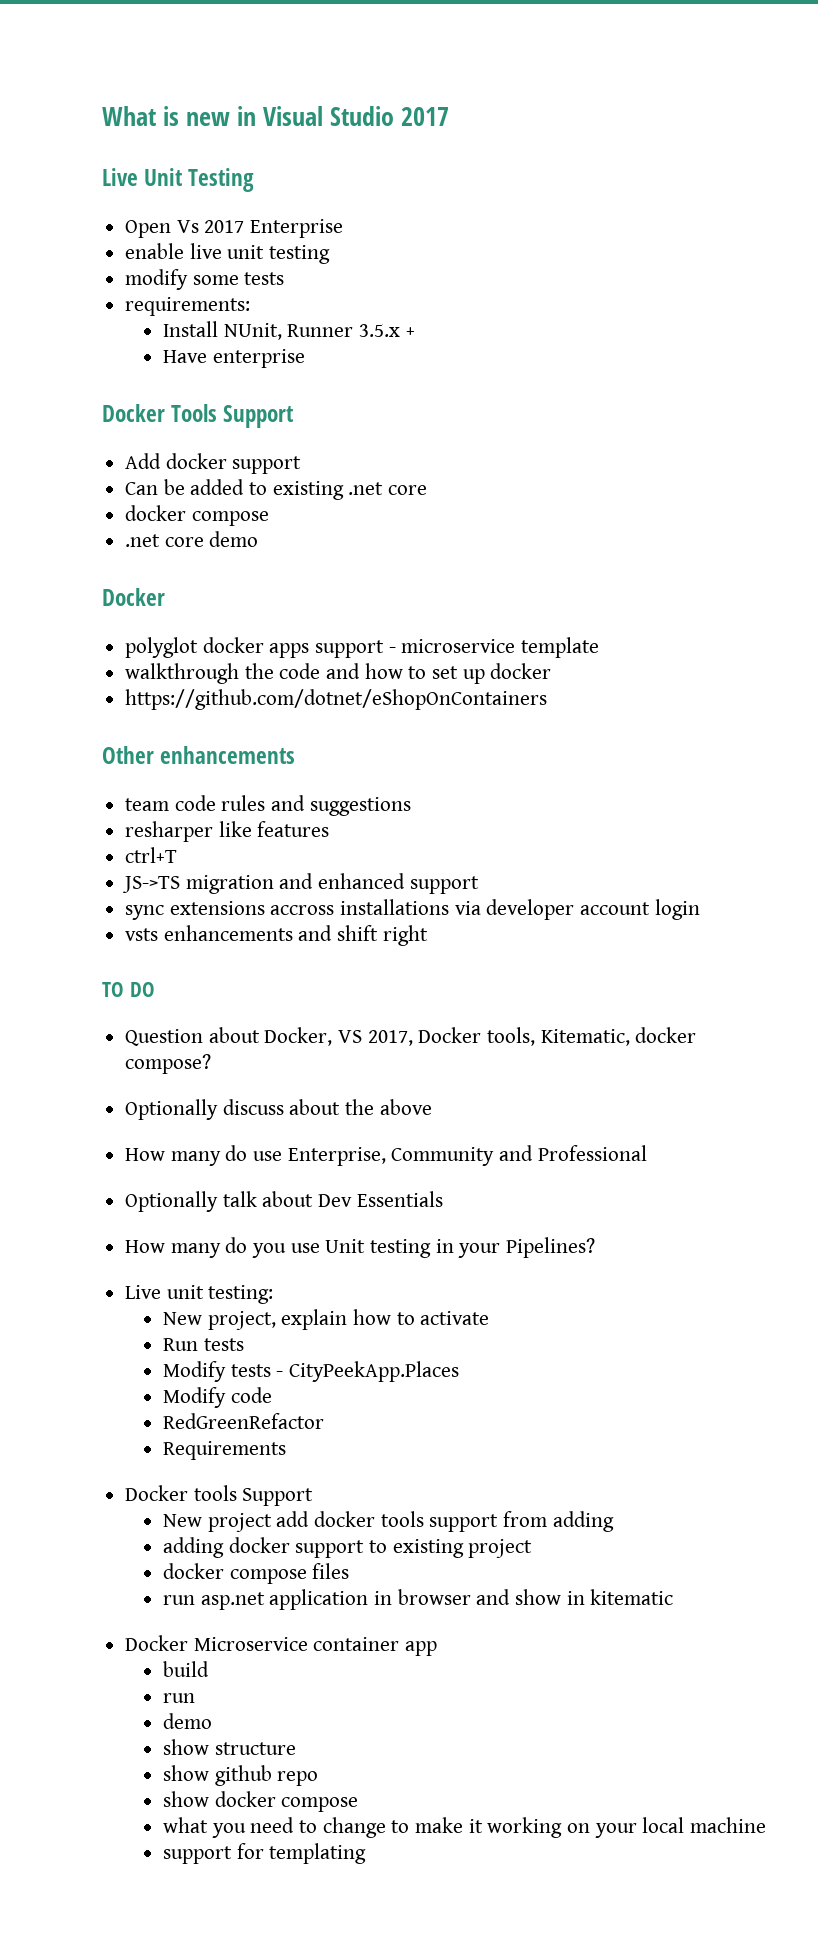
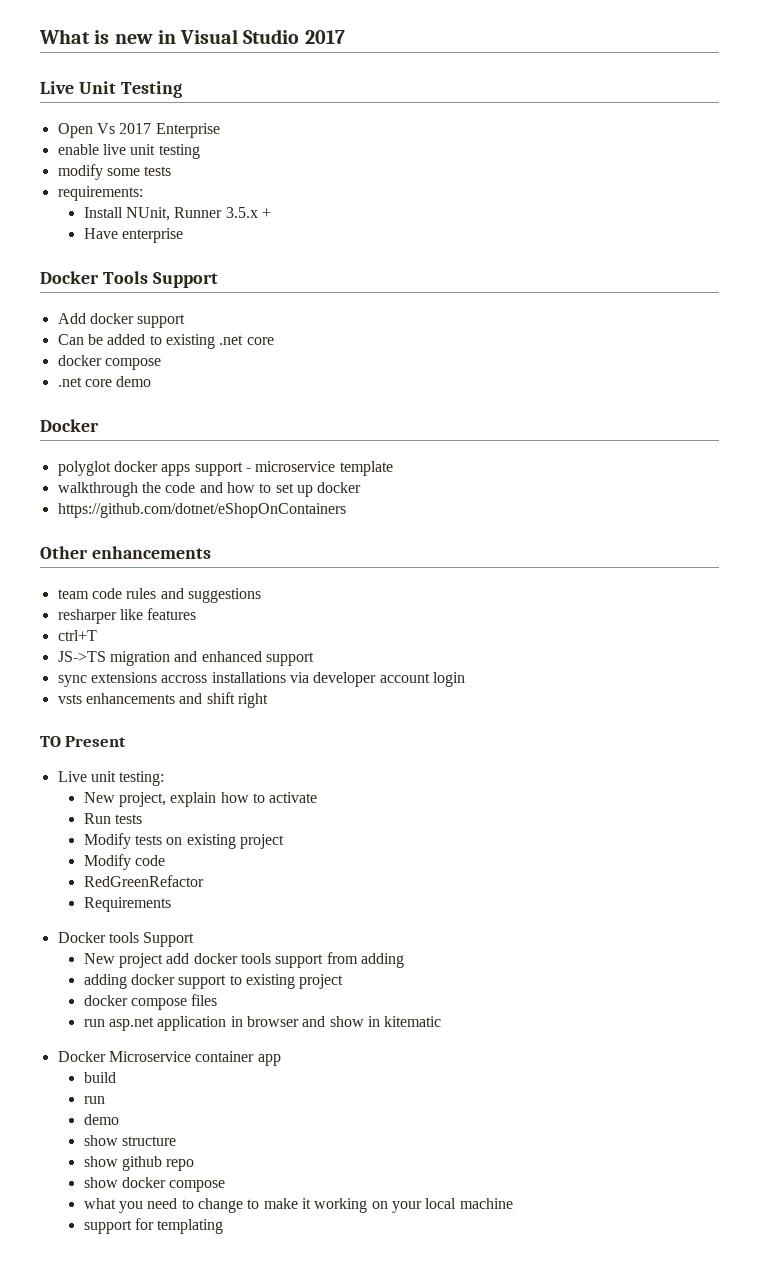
- TO DO
- Question about Docker, VS 2017, Docker tools, Kitematic, docker compose?
- Optionally discuss about the above
- How many do use Enterprise, Community and Professional
- Optionally talk about Dev Essentials
- How many do you use Unit testing in your Pipelines?
+ TO Present
- Modify tests - CityPeekApp.Places
+ Modify tests on existing project

